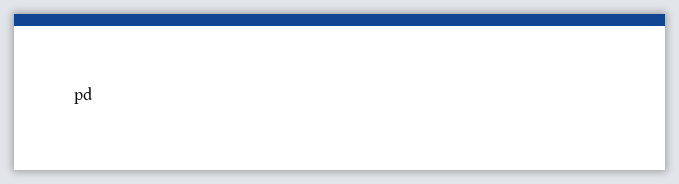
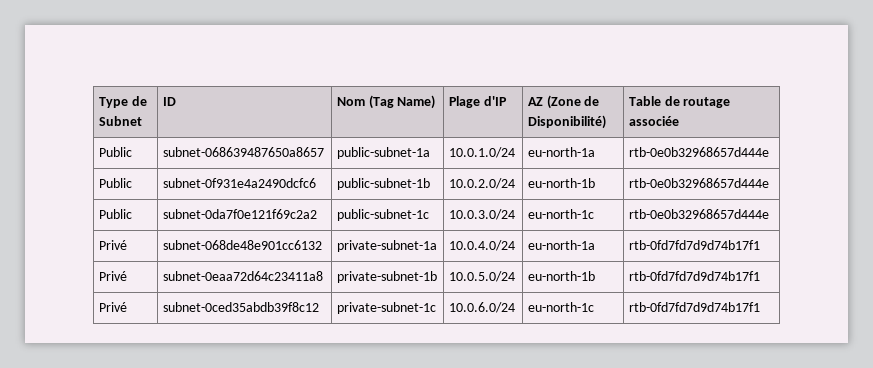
- pd
+ Type de Subnet | ID | Nom (Tag Name) | Plage d'IP | AZ (Zone de Disponibilité) | Table de routage associée
+ Public | subnet-068639487650a8657 | public-subnet-1a | 10.0.1.0/24 | eu-north-1a | rtb-0e0b32968657d444e
+ Public | subnet-0f931e4a2490dcfc6 | public-subnet-1b | 10.0.2.0/24 | eu-north-1b | rtb-0e0b32968657d444e
+ Public | subnet-0da7f0e121f69c2a2 | public-subnet-1c | 10.0.3.0/24 | eu-north-1c | rtb-0e0b32968657d444e
+ Privé | subnet-068de48e901cc6132 | private-subnet-1a | 10.0.4.0/24 | eu-north-1a | rtb-0fd7fd7d9d74b17f1
+ Privé | subnet-0eaa72d64c23411a8 | private-subnet-1b | 10.0.5.0/24 | eu-north-1b | rtb-0fd7fd7d9d74b17f1
+ Privé | subnet-0ced35abdb39f8c12 | private-subnet-1c | 10.0.6.0/24 | eu-north-1c | rtb-0fd7fd7d9d74b17f1

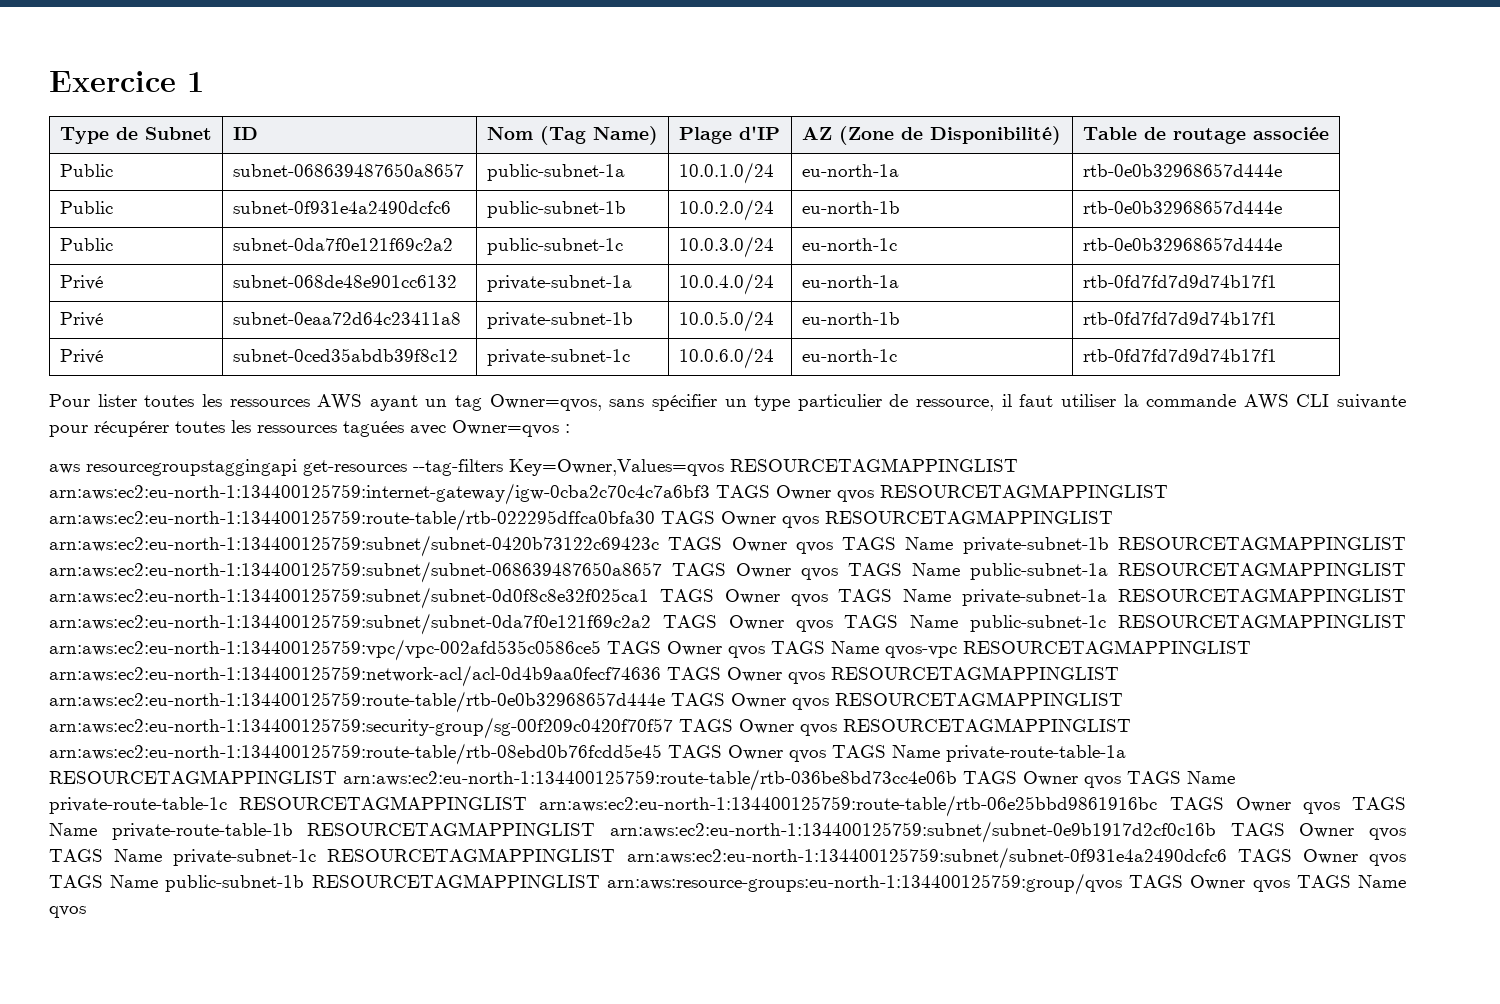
+ Exercice 1
+ Pour lister toutes les ressources AWS ayant un tag Owner=qvos, sans spécifier un type particulier de ressource, il faut utiliser la commande AWS CLI suivante pour récupérer toutes les ressources taguées avec Owner=qvos :
+ aws resourcegroupstaggingapi get-resources --tag-filters Key=Owner,Values=qvos RESOURCETAGMAPPINGLIST arn:aws:ec2:eu-north-1:134400125759:internet-gateway/igw-0cba2c70c4c7a6bf3 TAGS Owner qvos RESOURCETAGMAPPINGLIST arn:aws:ec2:eu-north-1:134400125759:route-table/rtb-022295dffca0bfa30 TAGS Owner qvos RESOURCETAGMAPPINGLIST arn:aws:ec2:eu-north-1:134400125759:subnet/subnet-0420b73122c69423c TAGS Owner qvos TAGS Name private-subnet-1b RESOURCETAGMAPPINGLIST arn:aws:ec2:eu-north-1:134400125759:subnet/subnet-068639487650a8657 TAGS Owner qvos TAGS Name public-subnet-1a RESOURCETAGMAPPINGLIST arn:aws:ec2:eu-north-1:134400125759:subnet/subnet-0d0f8c8e32f025ca1 TAGS Owner qvos TAGS Name private-subnet-1a RESOURCETAGMAPPINGLIST arn:aws:ec2:eu-north-1:134400125759:subnet/subnet-0da7f0e121f69c2a2 TAGS Owner qvos TAGS Name public-subnet-1c RESOURCETAGMAPPINGLIST arn:aws:ec2:eu-north-1:134400125759:vpc/vpc-002afd535c0586ce5 TAGS Owner qvos TAGS Name qvos-vpc RESOURCETAGMAPPINGLIST arn:aws:ec2:eu-north-1:134400125759:network-acl/acl-0d4b9aa0fecf74636 TAGS Owner qvos RESOURCETAGMAPPINGLIST arn:aws:ec2:eu-north-1:134400125759:route-table/rtb-0e0b32968657d444e TAGS Owner qvos RESOURCETAGMAPPINGLIST arn:aws:ec2:eu-north-1:134400125759:security-group/sg-00f209c0420f70f57 TAGS Owner qvos RESOURCETAGMAPPINGLIST arn:aws:ec2:eu-north-1:134400125759:route-table/rtb-08ebd0b76fcdd5e45 TAGS Owner qvos TAGS Name private-route-table-1a RESOURCETAGMAPPINGLIST arn:aws:ec2:eu-north-1:134400125759:route-table/rtb-036be8bd73cc4e06b TAGS Owner qvos TAGS Name private-route-table-1c RESOURCETAGMAPPINGLIST arn:aws:ec2:eu-north-1:134400125759:route-table/rtb-06e25bbd9861916bc TAGS Owner qvos TAGS Name private-route-table-1b RESOURCETAGMAPPINGLIST arn:aws:ec2:eu-north-1:134400125759:subnet/subnet-0e9b1917d2cf0c16b TAGS Owner qvos TAGS Name private-subnet-1c RESOURCETAGMAPPINGLIST arn:aws:ec2:eu-north-1:134400125759:subnet/subnet-0f931e4a2490dcfc6 TAGS Owner qvos TAGS Name public-subnet-1b RESOURCETAGMAPPINGLIST arn:aws:resource-groups:eu-north-1:134400125759:group/qvos TAGS Owner qvos TAGS Name qvos

